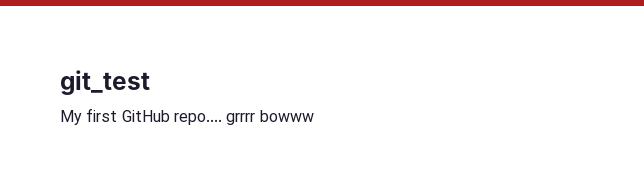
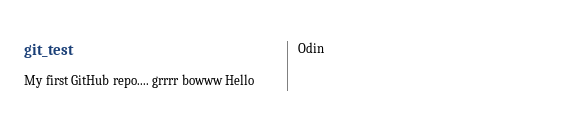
- My first GitHub repo.... grrrr bowww
+ My first GitHub repo.... grrrr bowww Hello Odin

